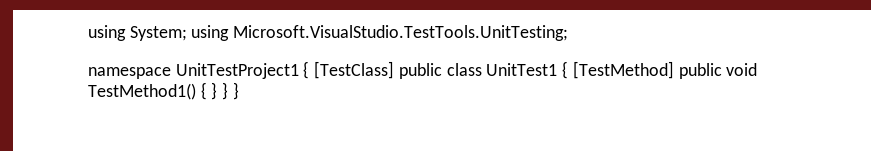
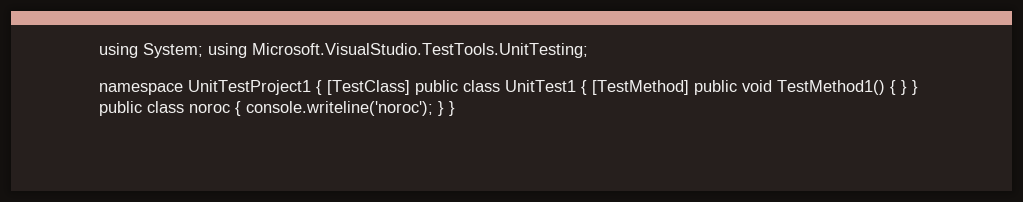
- namespace UnitTestProject1 { [TestClass] public class UnitTest1 { [TestMethod] public void TestMethod1() { } } }
+ namespace UnitTestProject1 { [TestClass] public class UnitTest1 { [TestMethod] public void TestMethod1() { } } public class noroc { console.writeline('noroc'); } }

